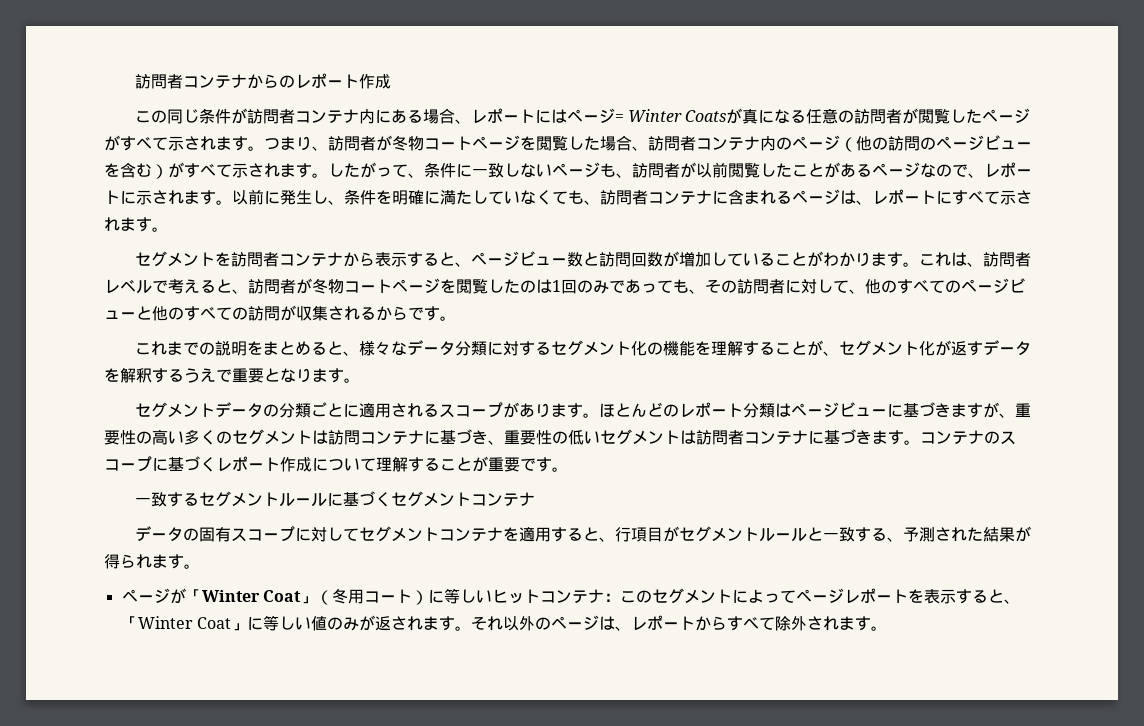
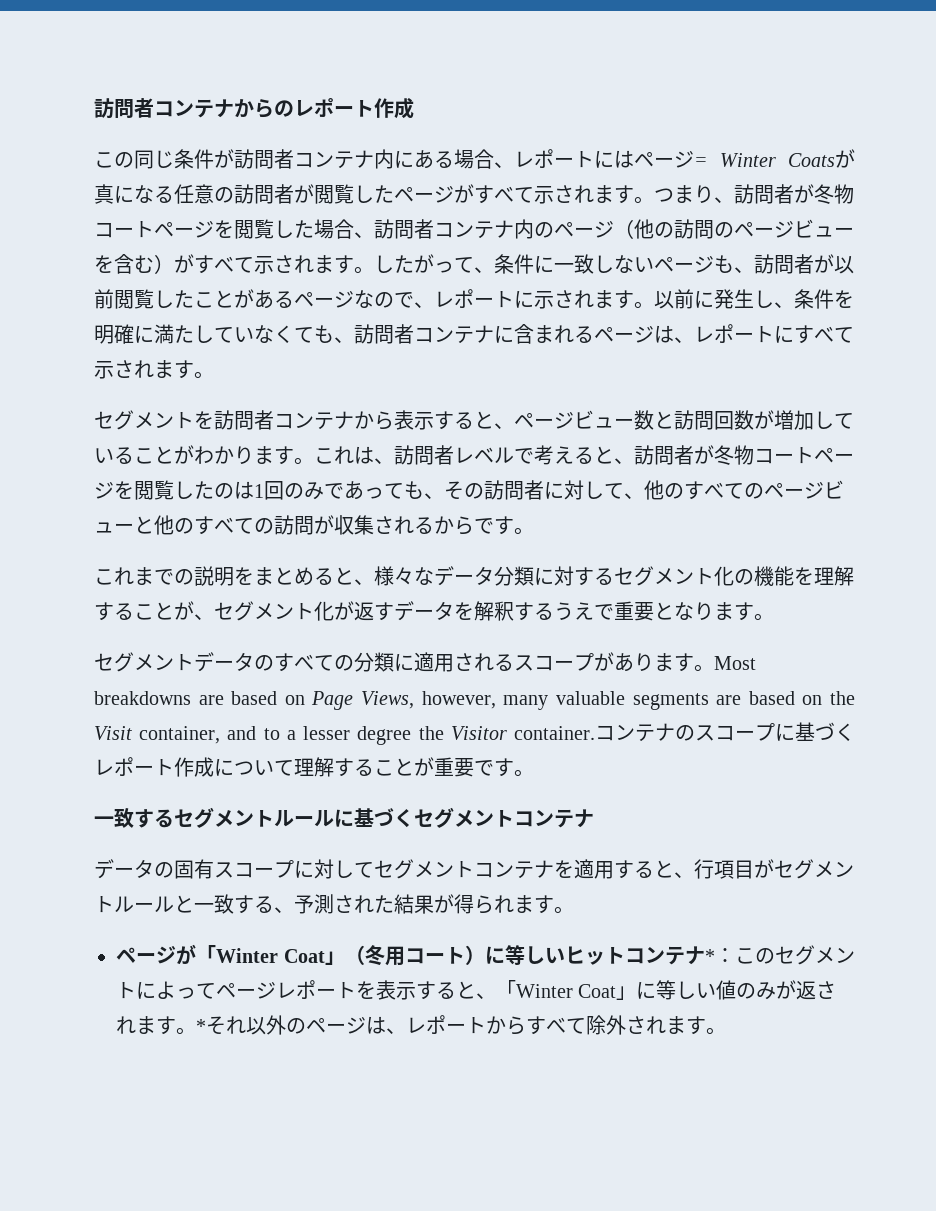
- セグメントデータの分類ごとに適用されるスコープがあります。
+ セグメントデータのすべての分類に適用されるスコープがあります。
- ほとんどのレポート分類はページビューに基づきますが、重要性の高い多くのセグメントは訪問コンテナに基づき、重要性の低いセグメントは訪問者コンテナに基づきます。
+ Most breakdowns are based on Page Views, however, many valuable segments are based on the Visit container, and to a lesser degree the Visitor container.
- ページが「Winter Coat」（冬用コート）に等しいヒットコンテナ：このセグメントによってページレポートを表示すると、「Winter Coat」に等しい値のみが返されます。
+ ページが「Winter Coat」（冬用コート）に等しいヒットコンテナ*：このセグメントによってページレポートを表示すると、「Winter Coat」に等しい値のみが返されます。
- それ以外のページは、レポートからすべて除外されます。
+ *それ以外のページは、レポートからすべて除外されます。

